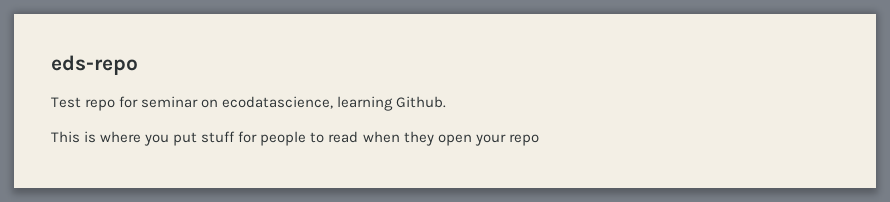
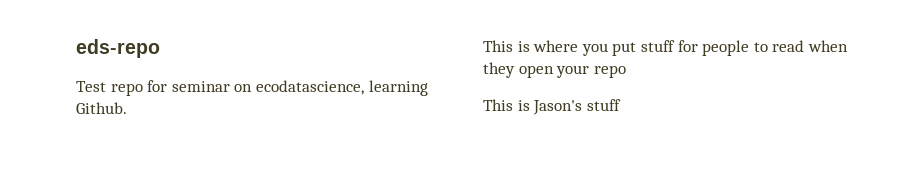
+ This is Jason's stuff

